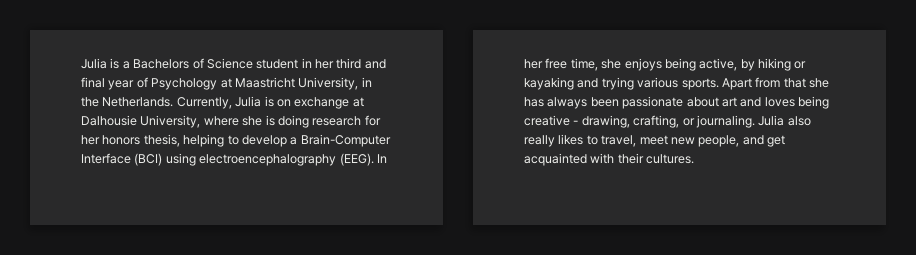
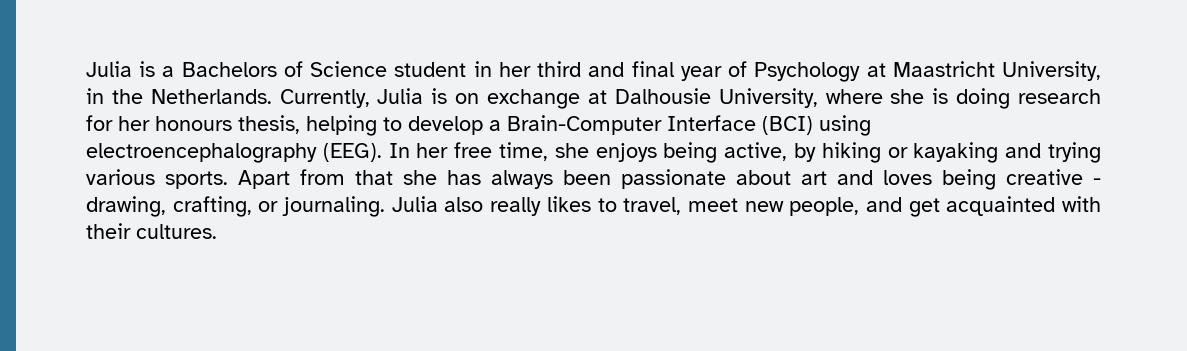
- Currently, Julia is on exchange at Dalhousie University, where she is doing research for her honors thesis, helping to develop a Brain-Computer Interface (BCI) using electroencephalography (EEG).
+ Currently, Julia is on exchange at Dalhousie University, where she is doing research for her honours thesis, helping to develop a Brain-Computer Interface (BCI) using electroencephalography (EEG).

